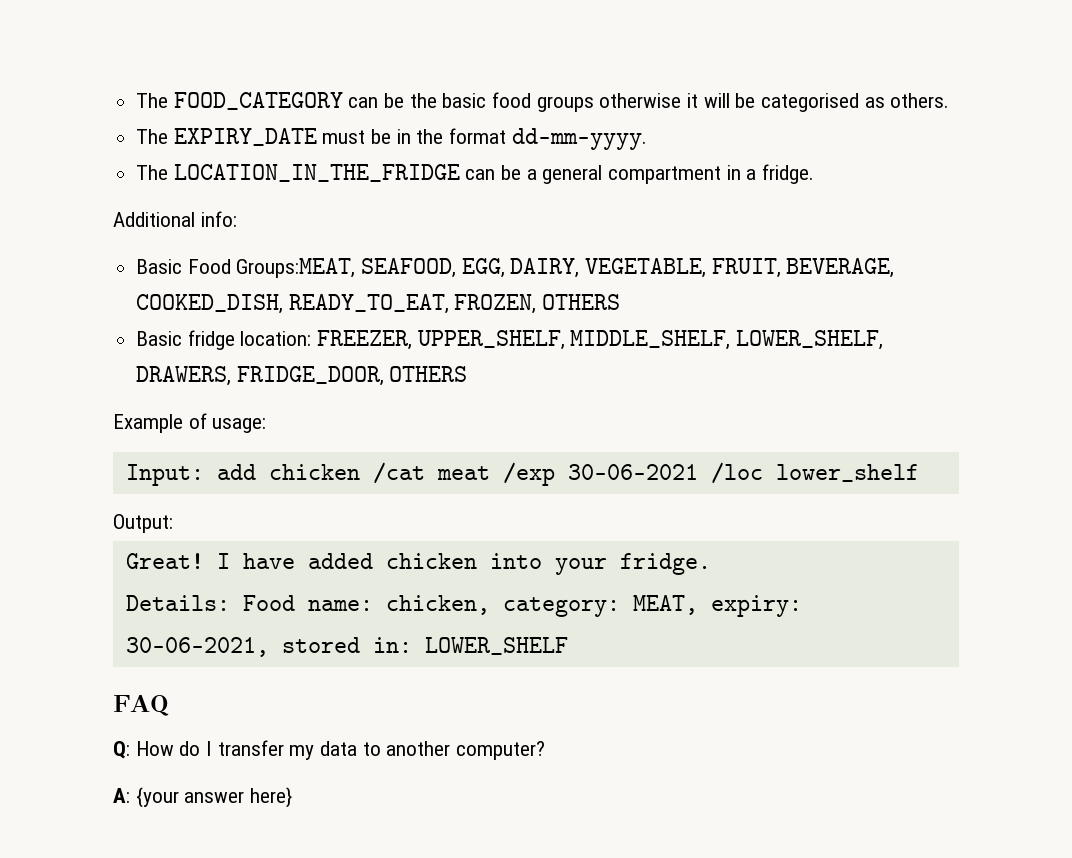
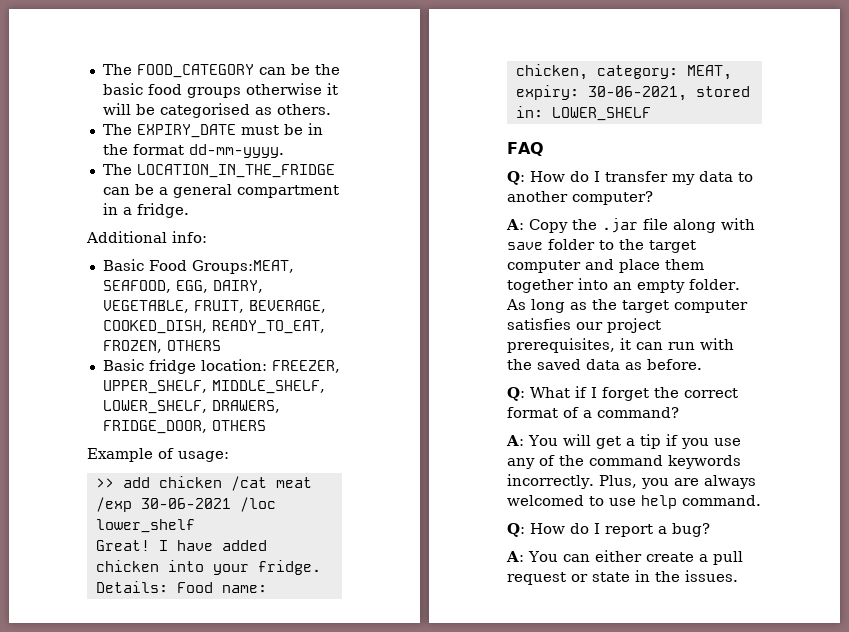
- Input: add chicken /cat meat /exp 30-06-2021 /loc lower_shelf
+ >> add chicken /cat meat /exp 30-06-2021 /loc lower_shelf
- Output:
- A: {your answer here}
+ A: Copy the .jar file along with save folder to the target computer and place them together into an empty folder. As long as the target computer satisfies our project prerequisites, it can run with the saved data as before.
+ Q: What if I forget the correct format of a command?
+ A: You will get a tip if you use any of the command keywords incorrectly. Plus, you are always welcomed to use help command.
+ Q: How do I report a bug?
+ A: You can either create a pull request or state in the issues.

